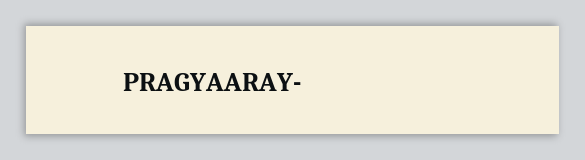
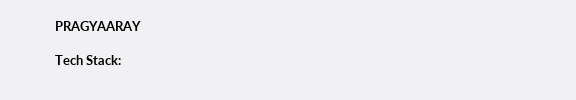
- PRAGYAARAY-
+ PRAGYAARAY
+ Tech Stack:

